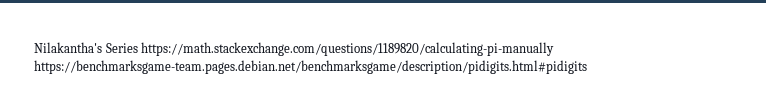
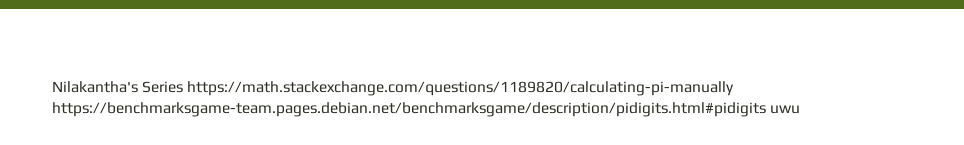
- Nilakantha's Series https://math.stackexchange.com/questions/1189820/calculating-pi-manually https://benchmarksgame-team.pages.debian.net/benchmarksgame/description/pidigits.html#pidigits
+ Nilakantha's Series https://math.stackexchange.com/questions/1189820/calculating-pi-manually https://benchmarksgame-team.pages.debian.net/benchmarksgame/description/pidigits.html#pidigits uwu

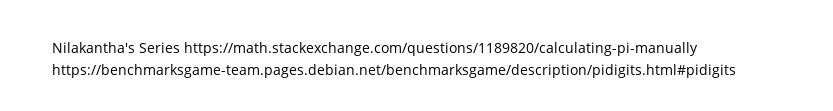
- Nilakantha's Series https://math.stackexchange.com/questions/1189820/calculating-pi-manually https://benchmarksgame-team.pages.debian.net/benchmarksgame/description/pidigits.html#pidigits uwu
+ Nilakantha's Series https://math.stackexchange.com/questions/1189820/calculating-pi-manually https://benchmarksgame-team.pages.debian.net/benchmarksgame/description/pidigits.html#pidigits

